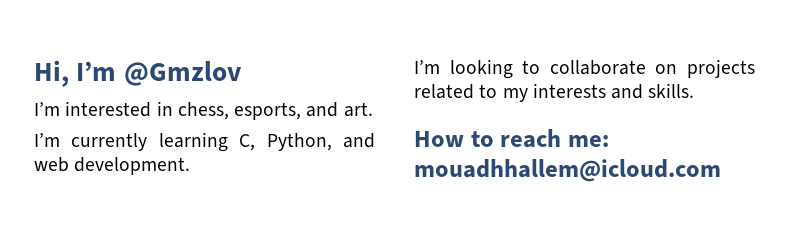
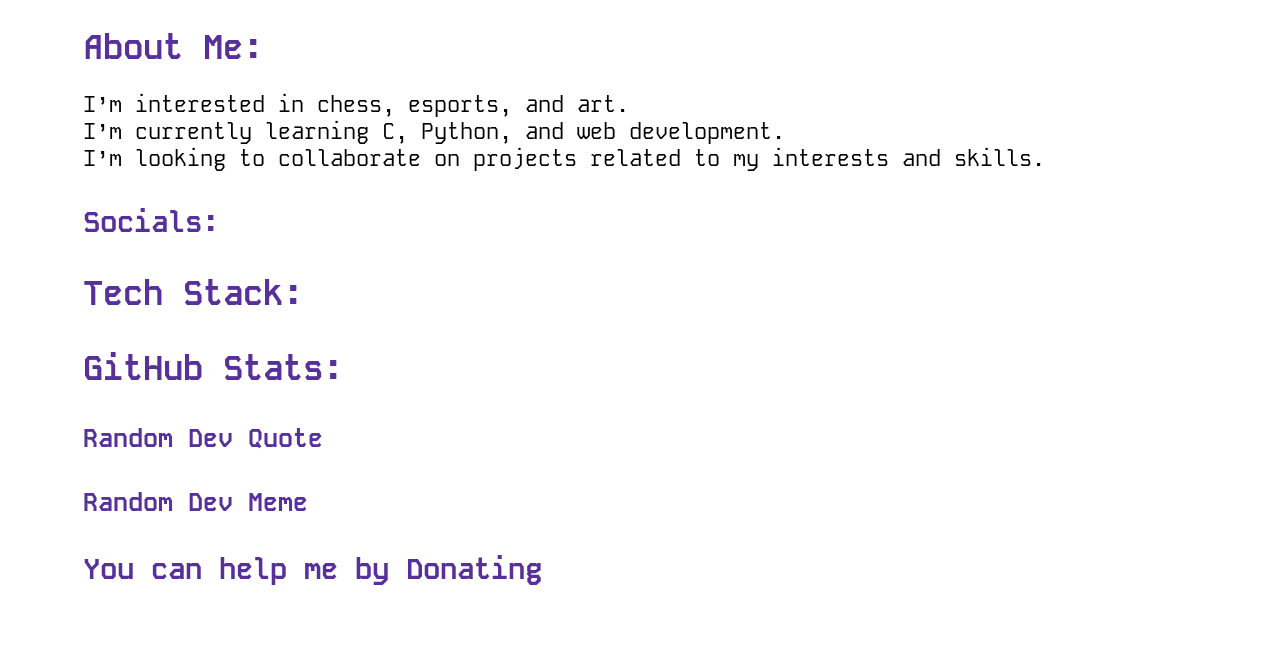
- Hi, I’m @Gmzlov
+ About Me:
- How to reach me: mouadhhallem@icloud.com
+ Socials:
+ Tech Stack:
+ GitHub Stats:
+ Random Dev Quote
+ Random Dev Meme
+ You can help me by Donating

